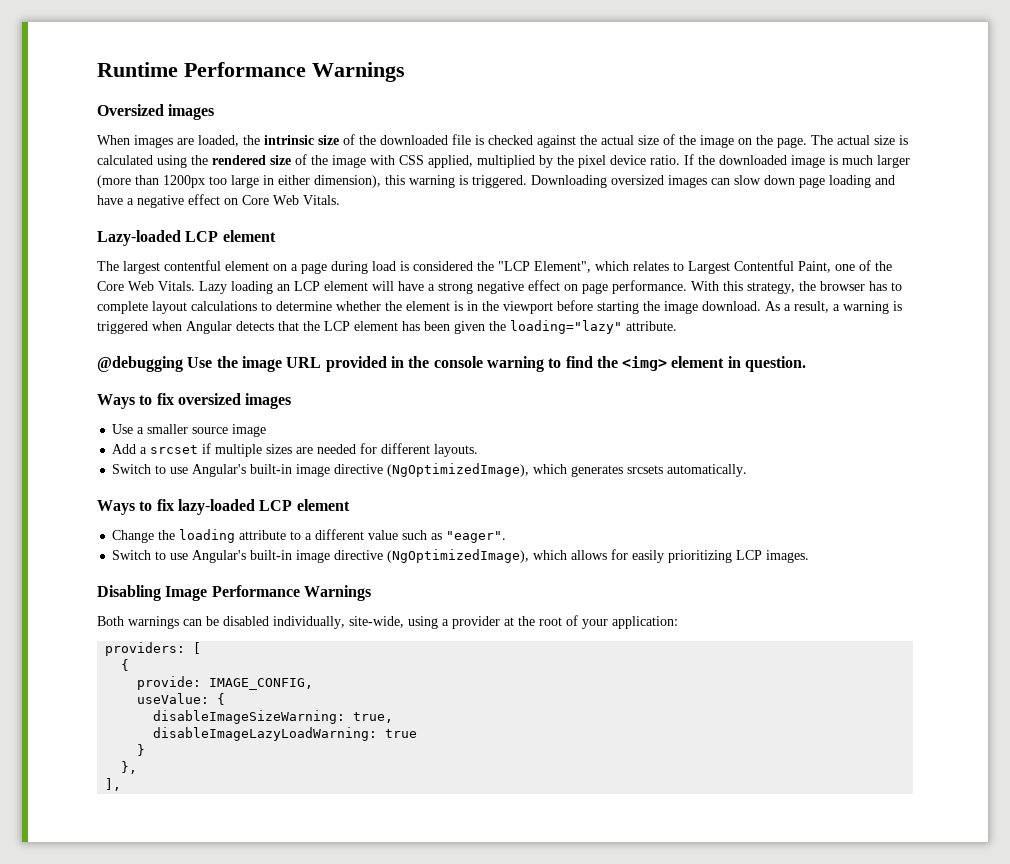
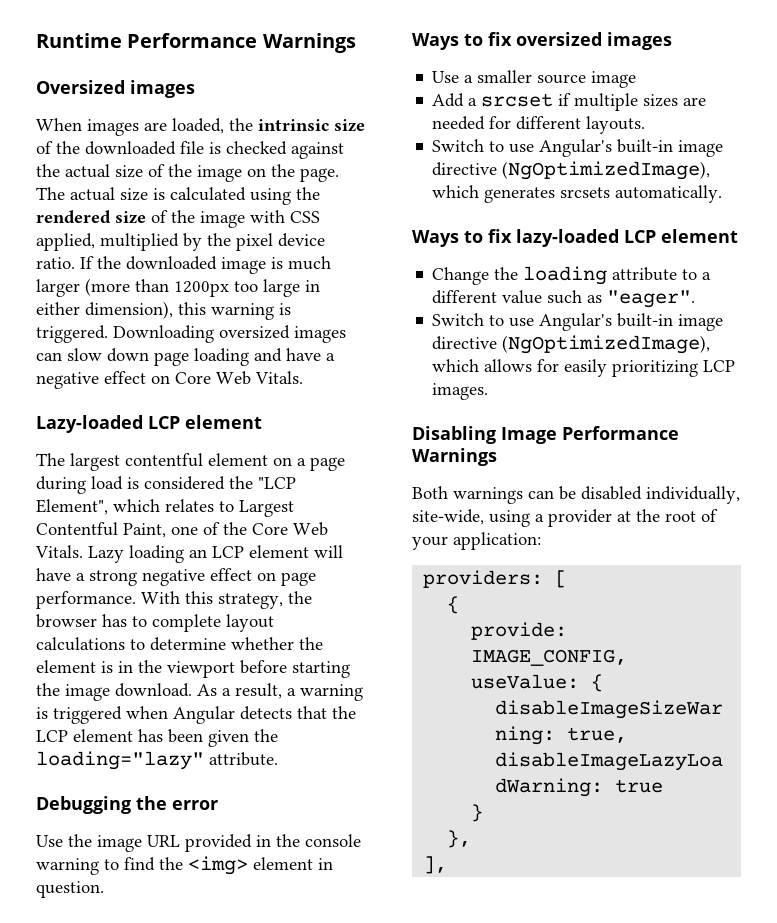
- @debugging Use the image URL provided in the console warning to find the <img> element in question.
+ Debugging the error
+ Use the image URL provided in the console warning to find the <img> element in question.

